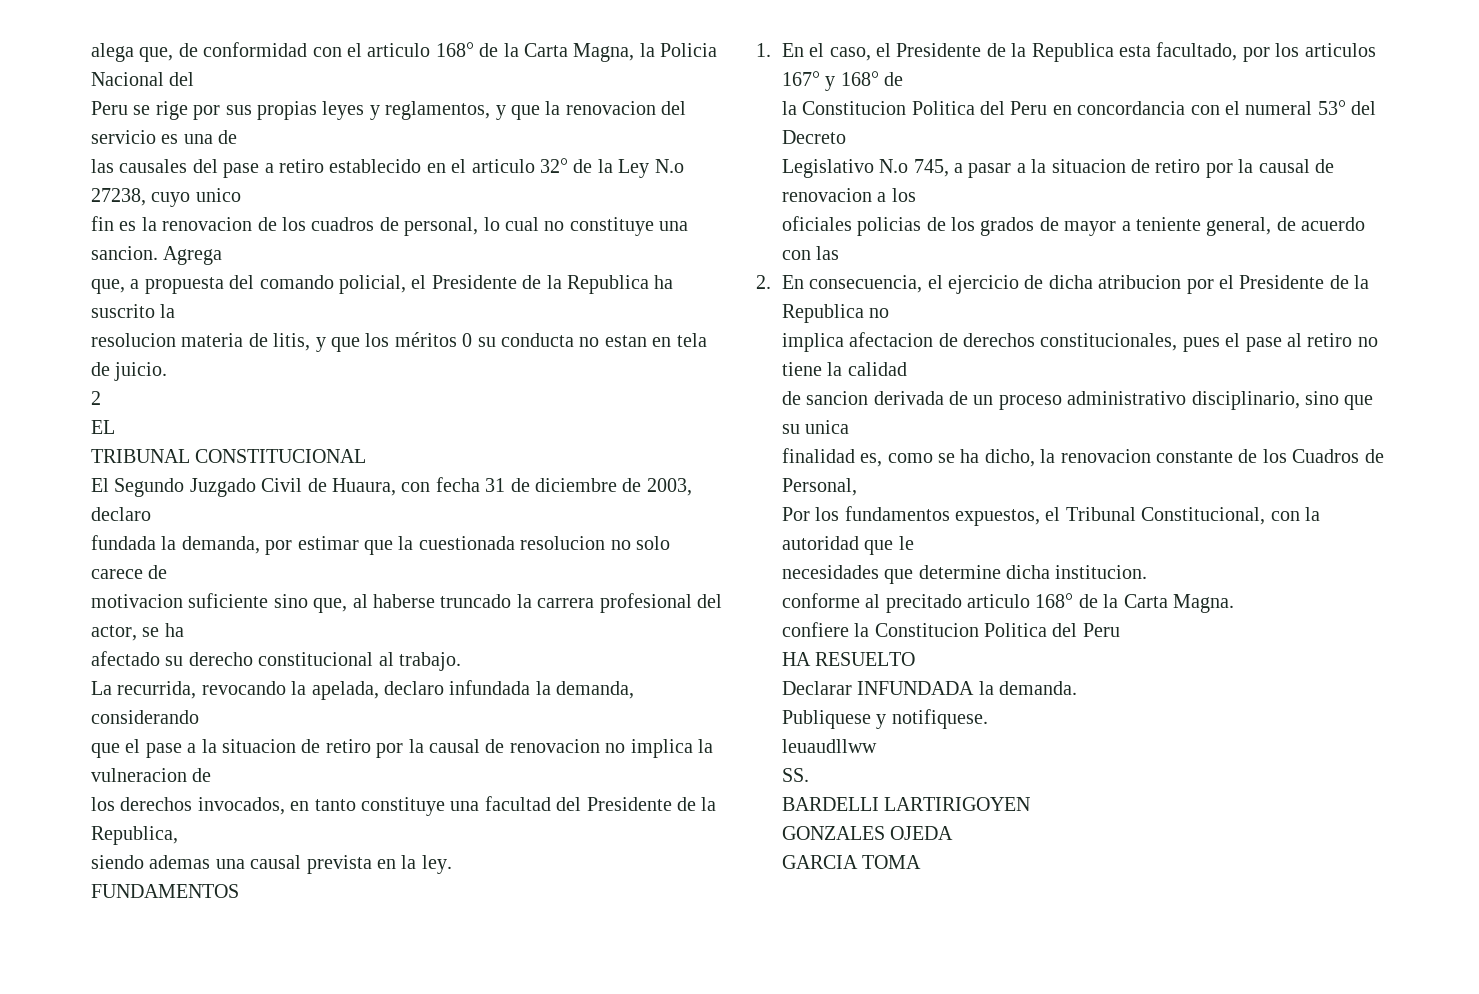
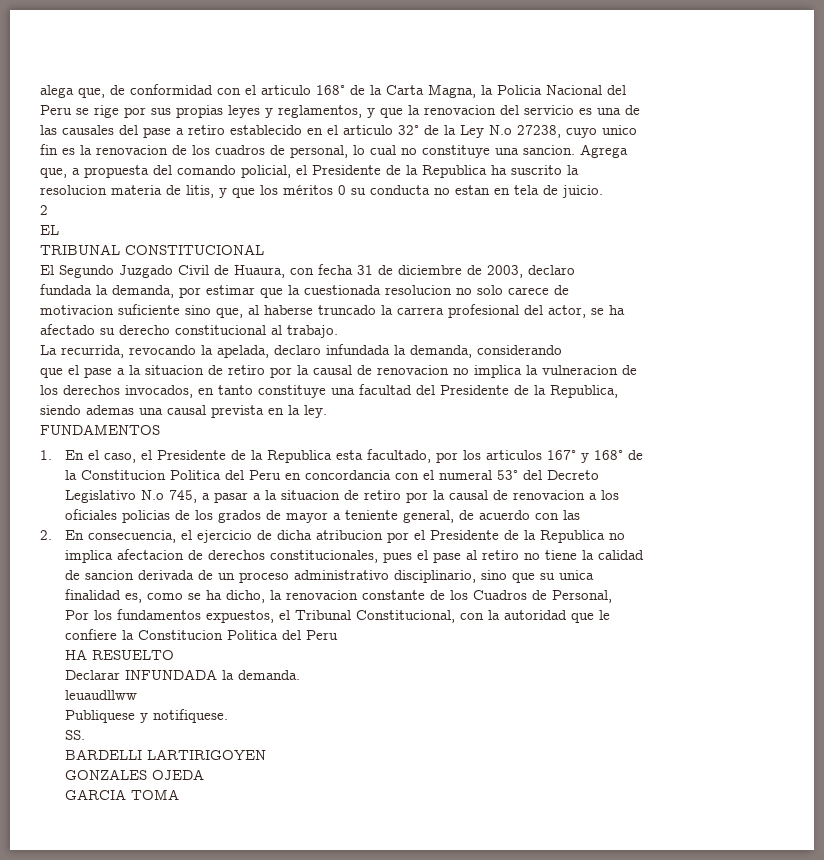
- necesidades que determine dicha institucion.
- conforme al precitado articulo 168° de la Carta Magna.
+ leuaudllww
- leuaudllww

